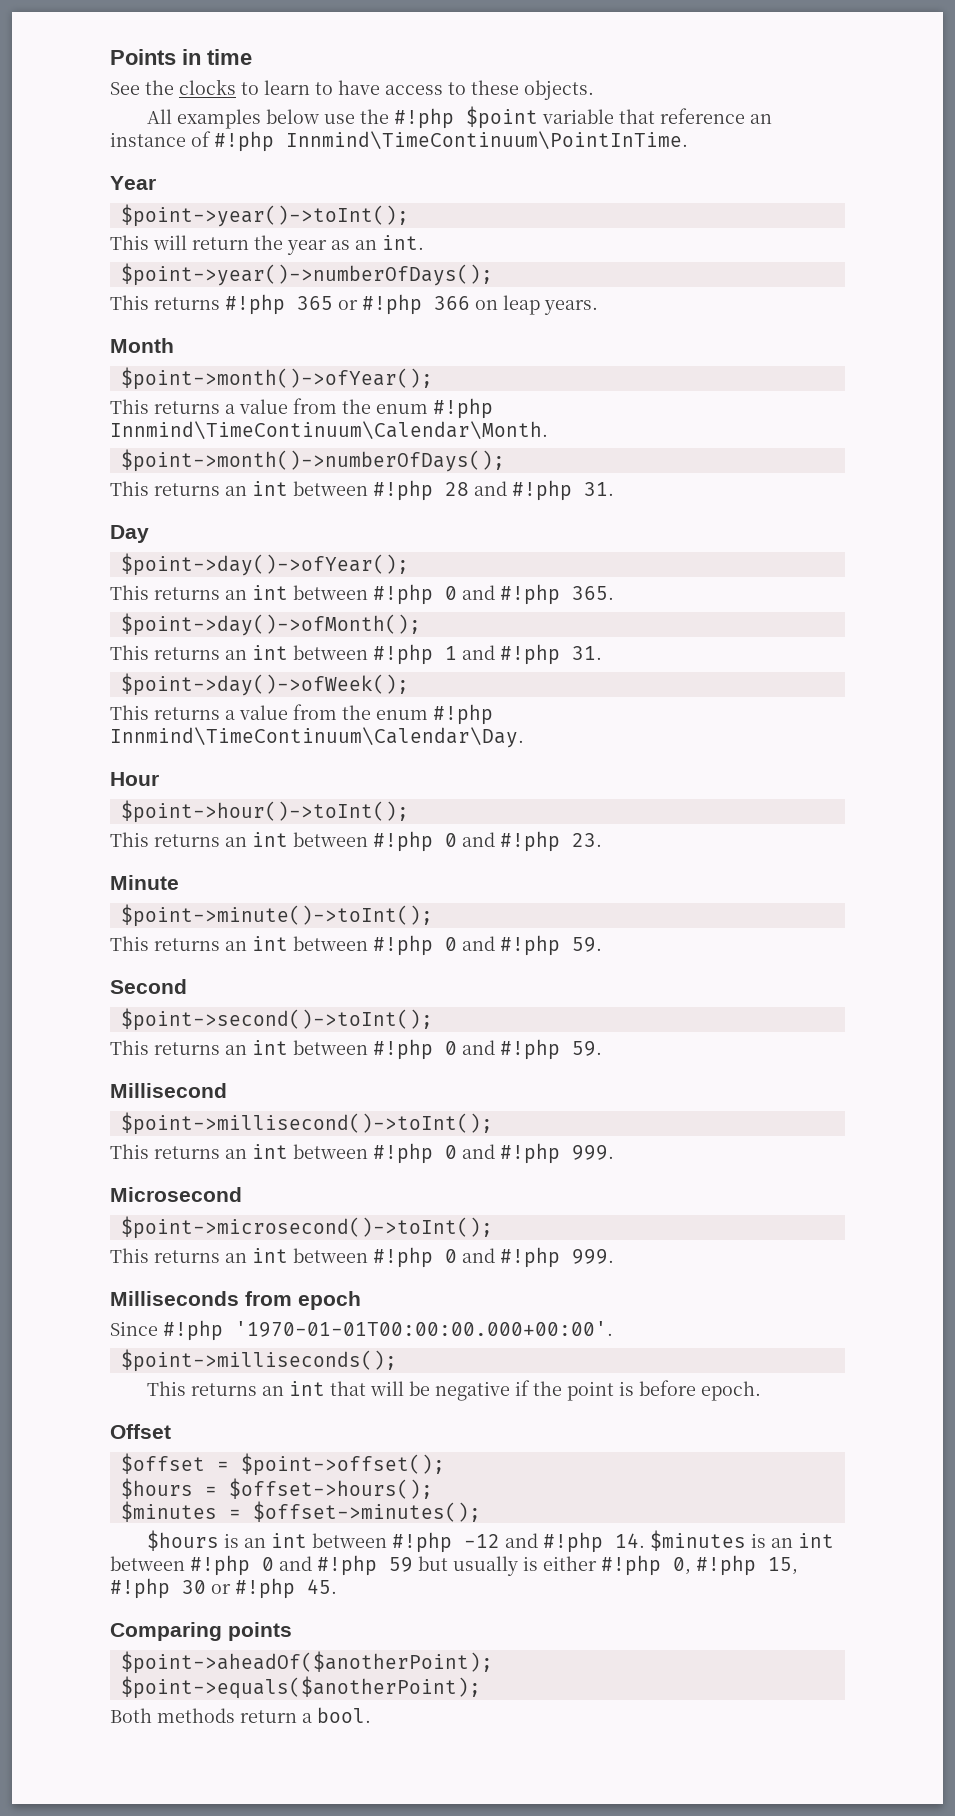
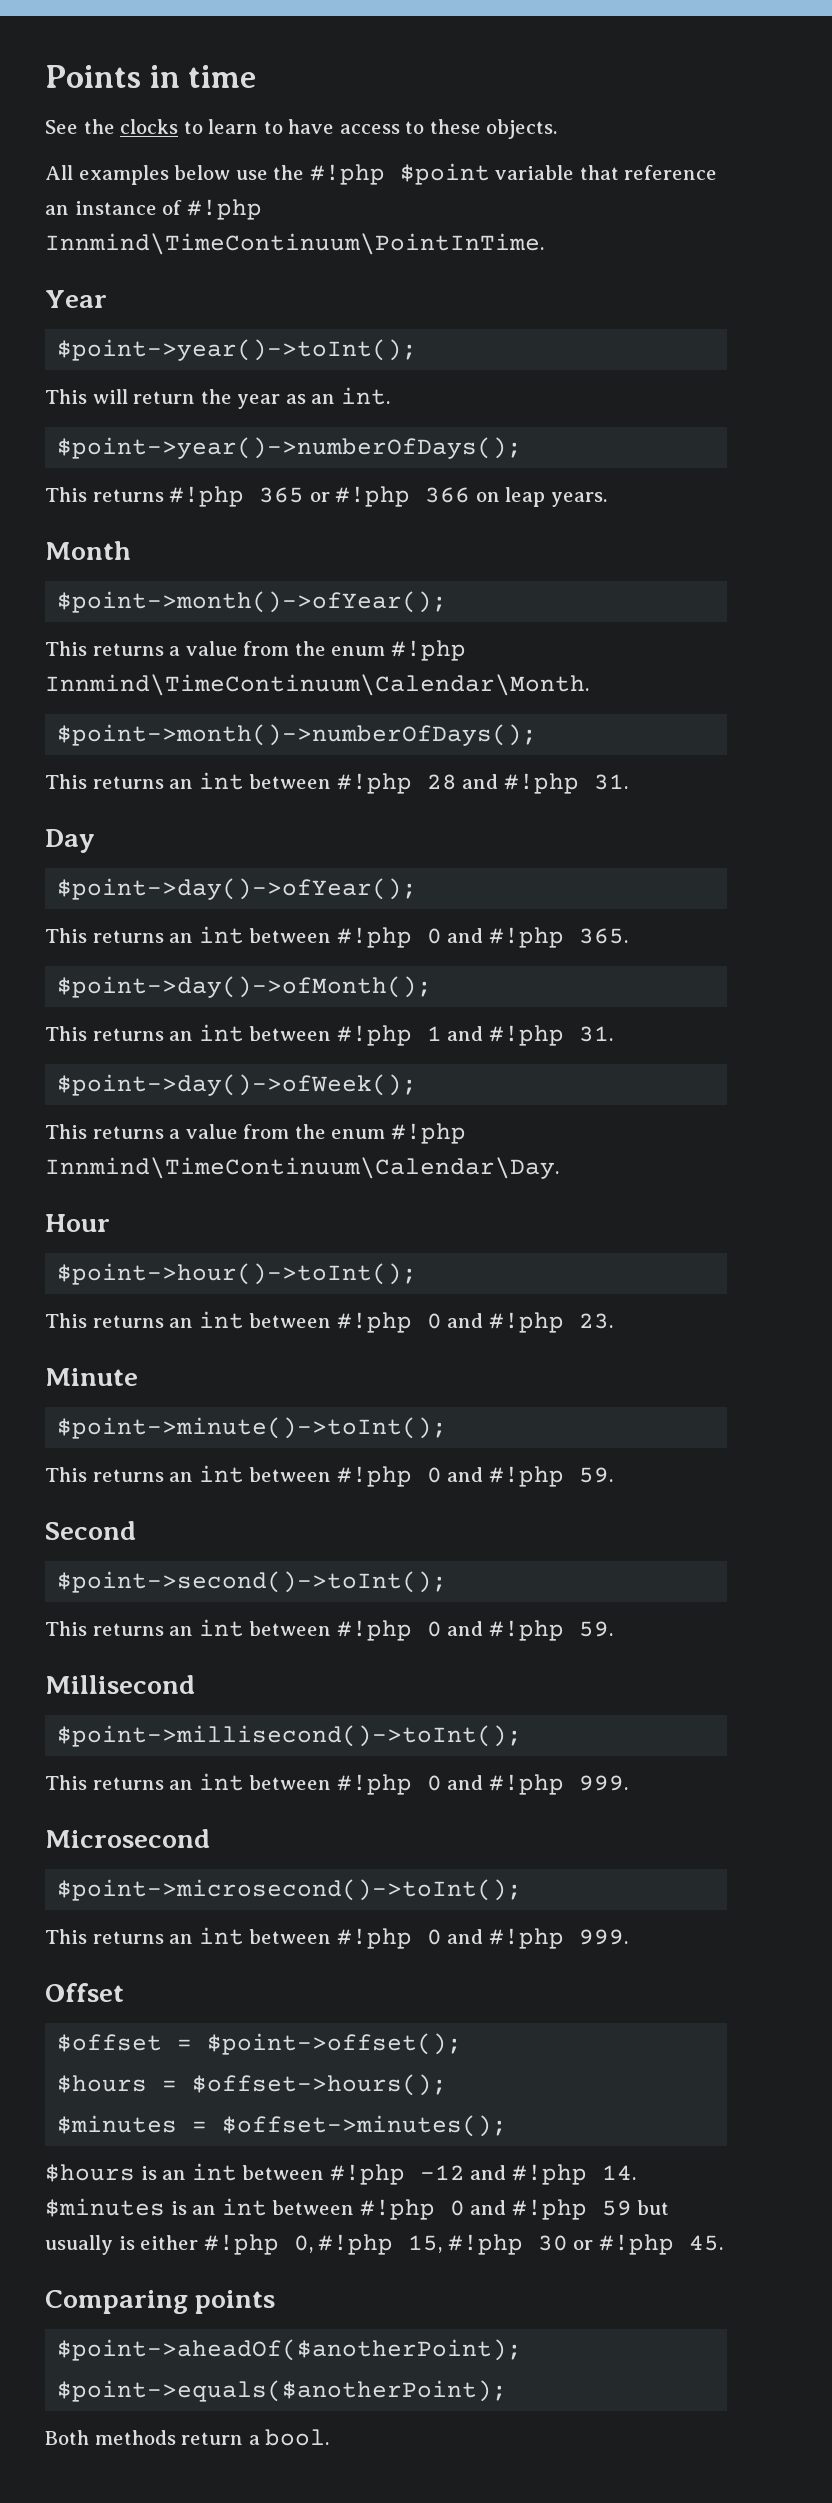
- Milliseconds from epoch
- Since #!php '1970-01-01T00:00:00.000+00:00'.
- $point->milliseconds();
- This returns an int that will be negative if the point is before epoch.

